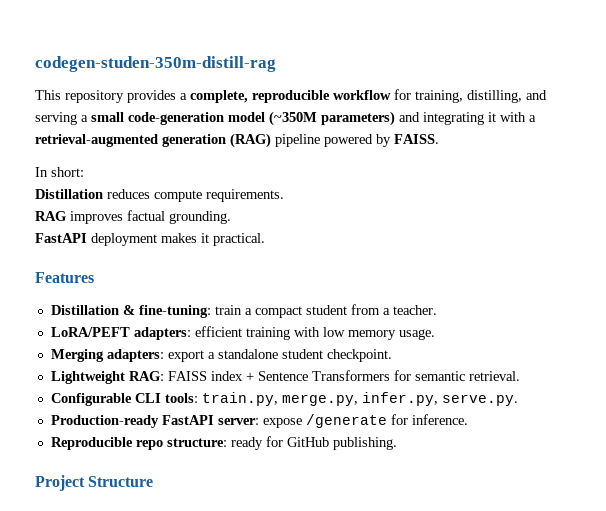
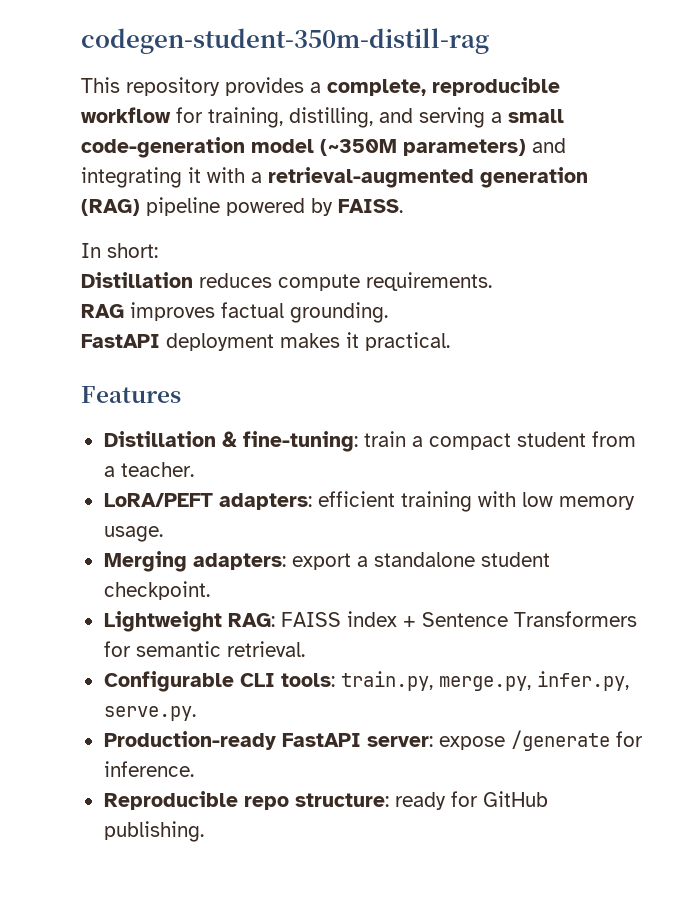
- codegen-studen-350m-distill-rag
+ codegen-student-350m-distill-rag
- Project Structure

